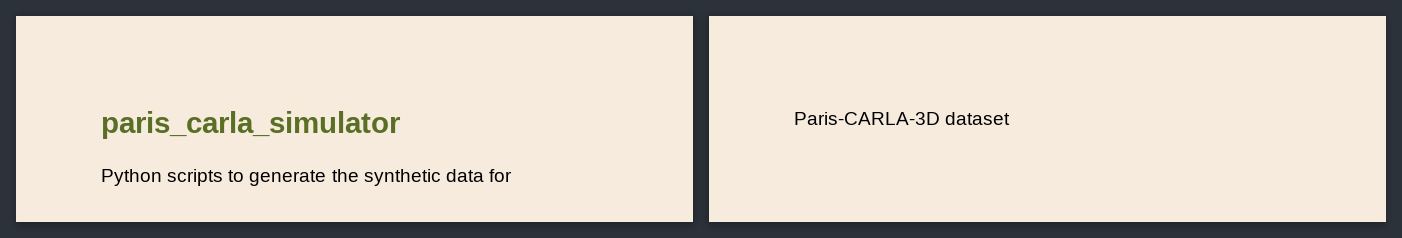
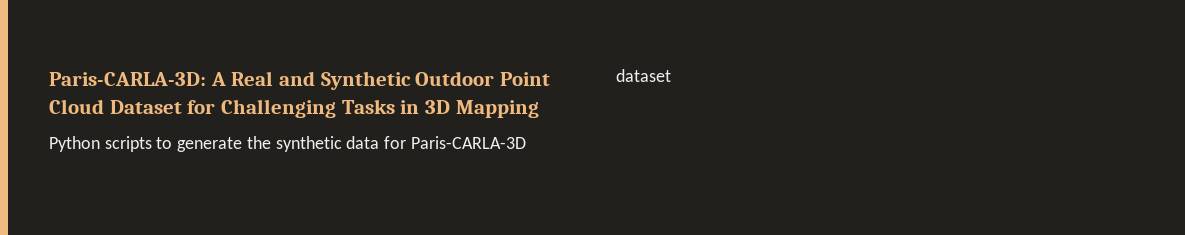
- paris_carla_simulator
+ Paris-CARLA-3D: A Real and Synthetic Outdoor Point Cloud Dataset for Challenging Tasks in 3D Mapping

